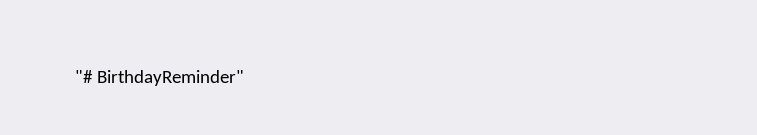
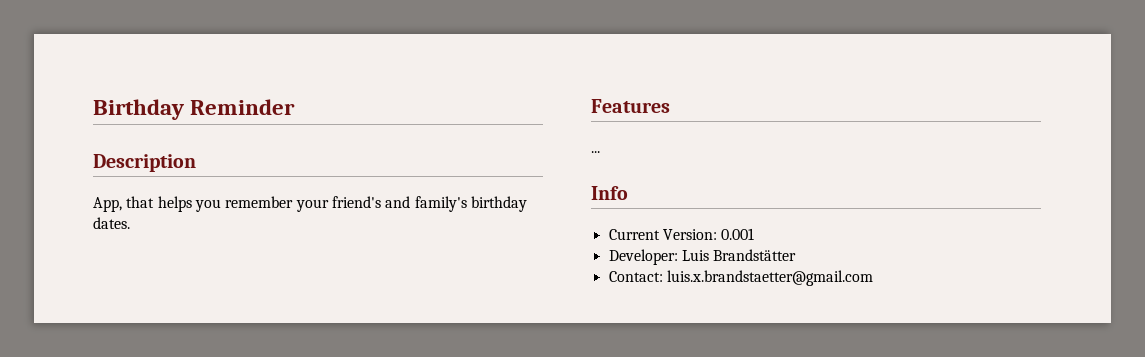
- "# BirthdayReminder"
+ Birthday Reminder
+ Description
+ App, that helps you remember your friend's and family's birthday dates.
+ Features
+ ...
+ Info
+ Current Version: 0.001
+ Developer: Luis Brandstätter
+ Contact: luis.x.brandstaetter@gmail.com

